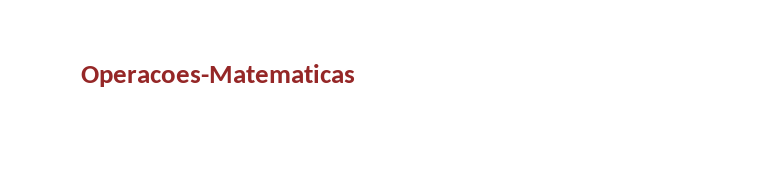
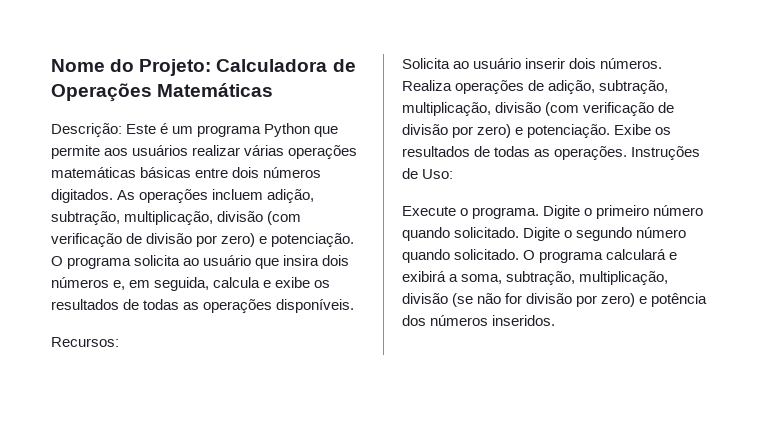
- Operacoes-Matematicas
+ Nome do Projeto: Calculadora de Operações Matemáticas
+ Descrição: Este é um programa Python que permite aos usuários realizar várias operações matemáticas básicas entre dois números digitados. As operações incluem adição, subtração, multiplicação, divisão (com verificação de divisão por zero) e potenciação. O programa solicita ao usuário que insira dois números e, em seguida, calcula e exibe os resultados de todas as operações disponíveis.
+ Recursos:
+ Solicita ao usuário inserir dois números. Realiza operações de adição, subtração, multiplicação, divisão (com verificação de divisão por zero) e potenciação. Exibe os resultados de todas as operações. Instruções de Uso:
+ Execute o programa. Digite o primeiro número quando solicitado. Digite o segundo número quando solicitado. O programa calculará e exibirá a soma, subtração, multiplicação, divisão (se não for divisão por zero) e potência dos números inseridos.

